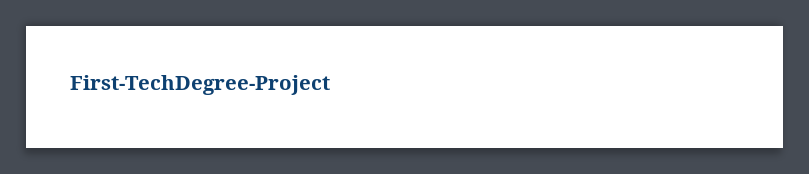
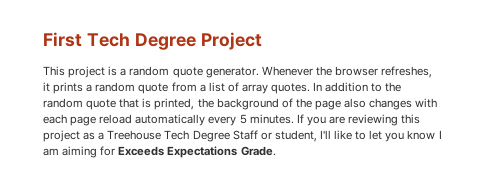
- First-TechDegree-Project
+ First Tech Degree Project
+ This project is a random quote generator. Whenever the browser refreshes, it prints a random quote from a list of array quotes. In addition to the random quote that is printed, the background of the page also changes with each page reload automatically every 5 minutes. If you are reviewing this project as a Treehouse Tech Degree Staff or student, I'll like to let you know I am aiming for Exceeds Expectations Grade.

